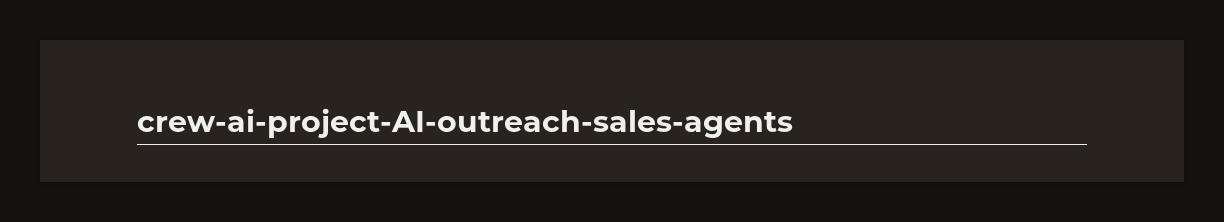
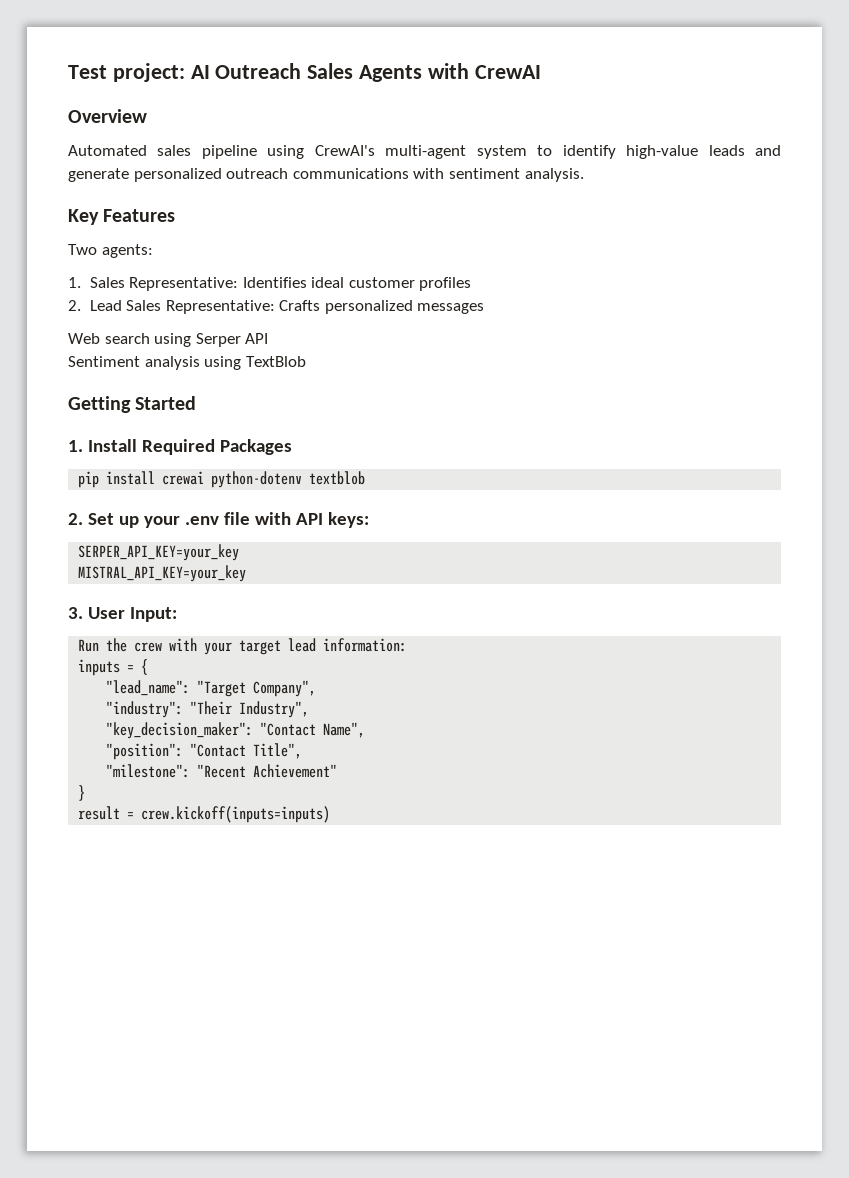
- crew-ai-project-AI-outreach-sales-agents
+ Test project: AI Outreach Sales Agents with CrewAI
+ Overview
+ Automated sales pipeline using CrewAI's multi-agent system to identify high-value leads and generate personalized outreach communications with sentiment analysis.
+ Key Features
+ Two agents:
+ 1. Sales Representative: Identifies ideal customer profiles
+ 2. Lead Sales Representative: Crafts personalized messages
+ Web search using Serper API
+ Sentiment analysis using TextBlob
+ Getting Started
+ 1. Install Required Packages
+ pip install crewai python-dotenv textblob
+ 2. Set up your .env file with API keys:
+ SERPER_API_KEY=your_key
+ MISTRAL_API_KEY=your_key
+ 3. User Input:
+ Run the crew with your target lead information:
+ inputs = {
+ "lead_name": "Target Company",
+ "industry": "Their Industry",
+ "key_decision_maker": "Contact Name",
+ "position": "Contact Title",
+ "milestone": "Recent Achievement"
+ }
+ result = crew.kickoff(inputs=inputs)

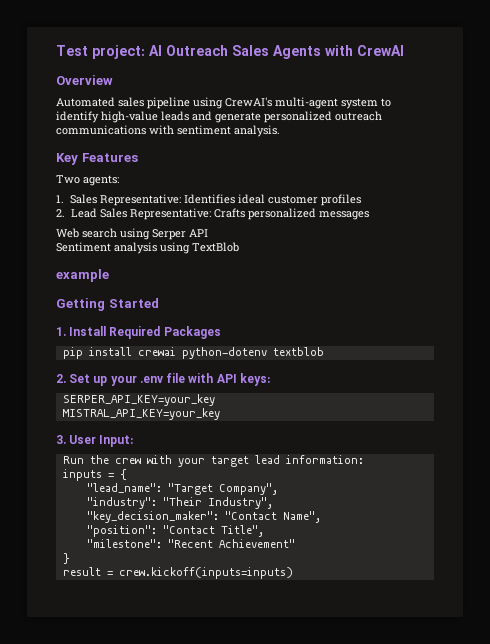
+ example

